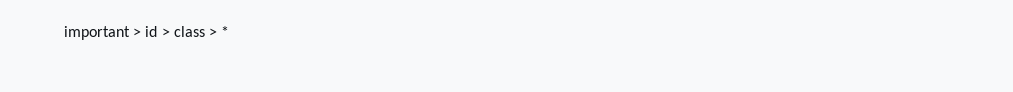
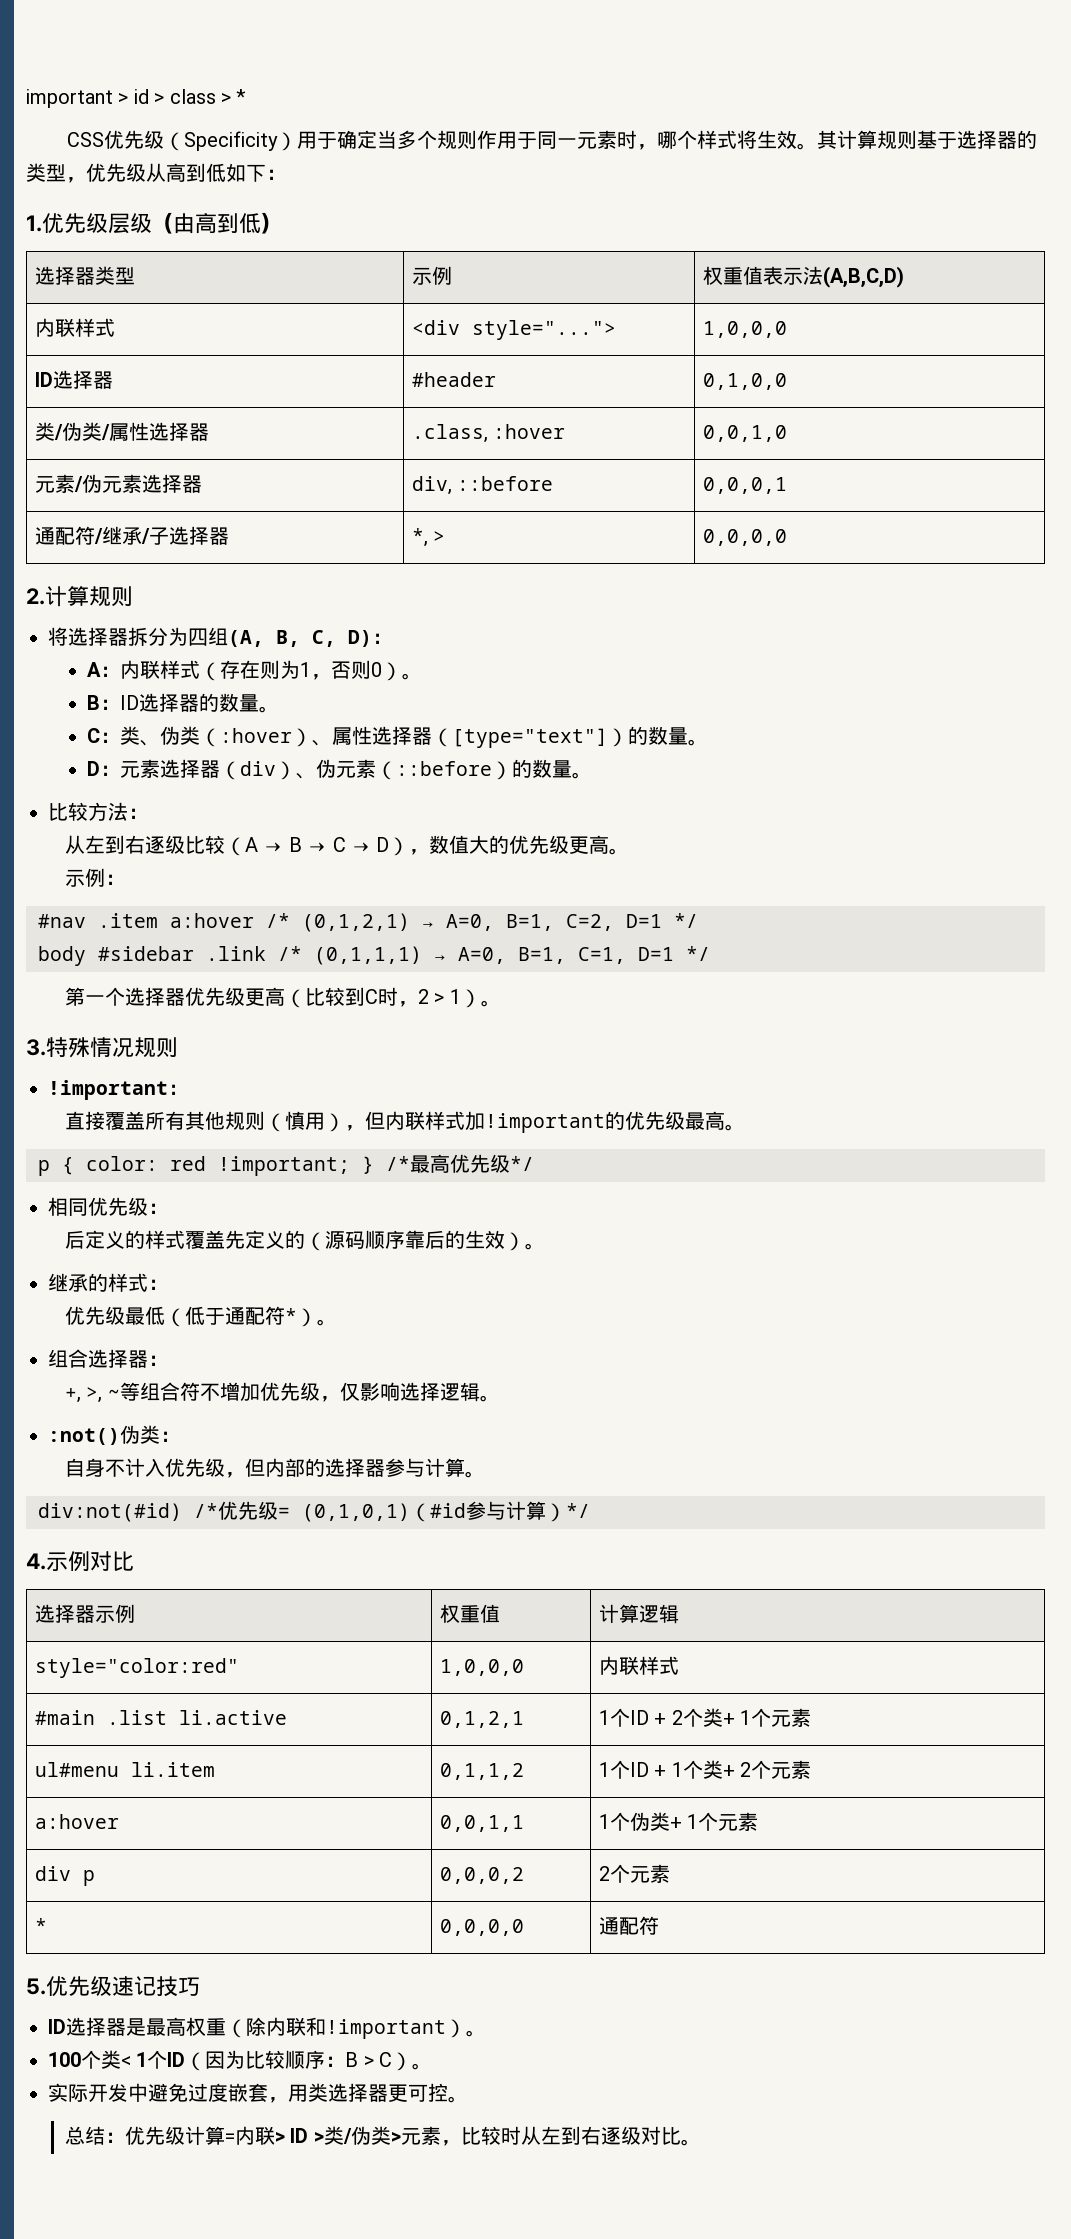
+ CSS优先级（Specificity）用于确定当多个规则作用于同一元素时，哪个样式将生效。其计算规则基于选择器的类型，优先级从高到低如下：
+ 1.优先级层级（由高到低）
+ 选择器类型 | 示例 | 权重值表示法(A,B,C,D)
+ 内联样式 | <div style="..."> | 1,0,0,0
+ ID选择器 | #header | 0,1,0,0
+ 类/伪类/属性选择器 | .class, :hover | 0,0,1,0
+ 元素/伪元素选择器 | div, ::before | 0,0,0,1
+ 通配符/继承/子选择器 | *, > | 0,0,0,0
+ 2.计算规则
+ 将选择器拆分为四组(A, B, C, D)：
+ A：内联样式（存在则为1，否则0）。
+ B：ID选择器的数量。
+ C：类、伪类（:hover）、属性选择器（[type="text"]）的数量。
+ D：元素选择器（div）、伪元素（::before）的数量。
+ 比较方法：
+ 从左到右逐级比较（A → B → C → D），数值大的优先级更高。
+ 示例：
+ #nav .item a:hover /* (0,1,2,1) → A=0, B=1, C=2, D=1 */
+ body #sidebar .link /* (0,1,1,1) → A=0, B=1, C=1, D=1 */
+ 第一个选择器优先级更高（比较到C时，2 > 1）。
+ 3.特殊情况规则
+ !important：
+ 直接覆盖所有其他规则（慎用），但内联样式加!important的优先级最高。
+ p { color: red !important; } /*最高优先级*/
+ 相同优先级：
+ 后定义的样式覆盖先定义的（源码顺序靠后的生效）。
+ 继承的样式：
+ 优先级最低（低于通配符*）。
+ 组合选择器：
+ +, >, ~等组合符不增加优先级，仅影响选择逻辑。
+ :not()伪类：
+ 自身不计入优先级，但内部的选择器参与计算。
+ div:not(#id) /*优先级= (0,1,0,1)（#id参与计算）*/
+ 4.示例对比
+ 选择器示例 | 权重值 | 计算逻辑
+ style="color:red" | 1,0,0,0 | 内联样式
+ #main .list li.active | 0,1,2,1 | 1个ID + 2个类+ 1个元素
+ ul#menu li.item | 0,1,1,2 | 1个ID + 1个类+ 2个元素
+ a:hover | 0,0,1,1 | 1个伪类+ 1个元素
+ div p | 0,0,0,2 | 2个元素
+ * | 0,0,0,0 | 通配符
+ 5.优先级速记技巧
+ ID选择器是最高权重（除内联和!important）。
+ 100个类< 1个ID（因为比较顺序：B > C）。
+ 实际开发中避免过度嵌套，用类选择器更可控。
+ 总结：优先级计算=内联> ID >类/伪类>元素，比较时从左到右逐级对比。

